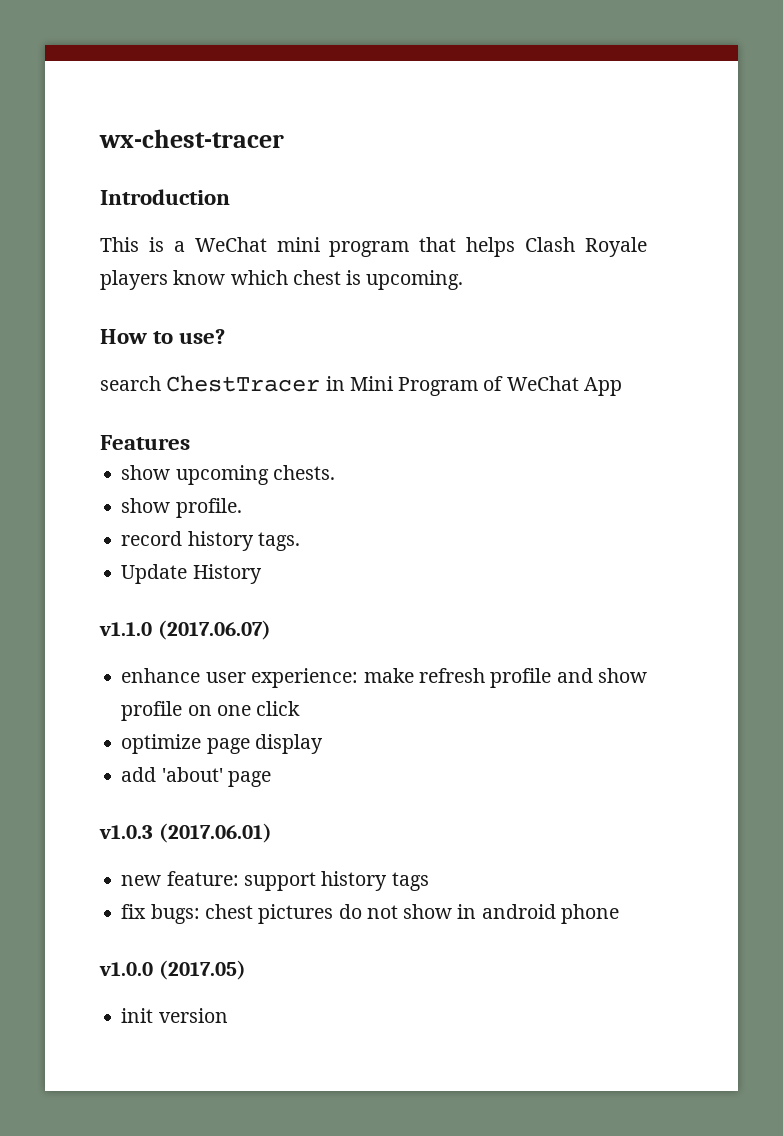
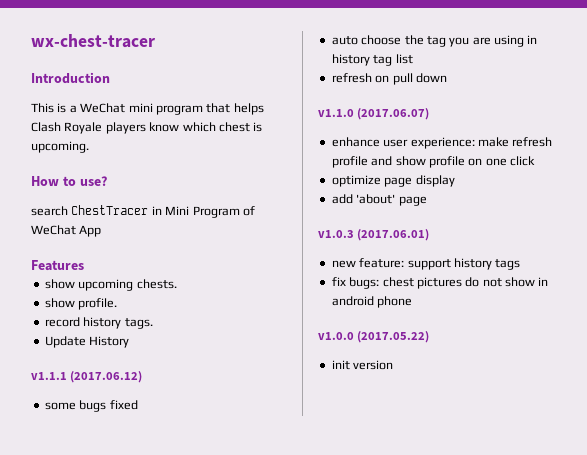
+ v1.1.1 (2017.06.12)
+ some bugs fixed
+ auto choose the tag you are using in history tag list
+ refresh on pull down
- v1.0.0 (2017.05)
+ v1.0.0 (2017.05.22)

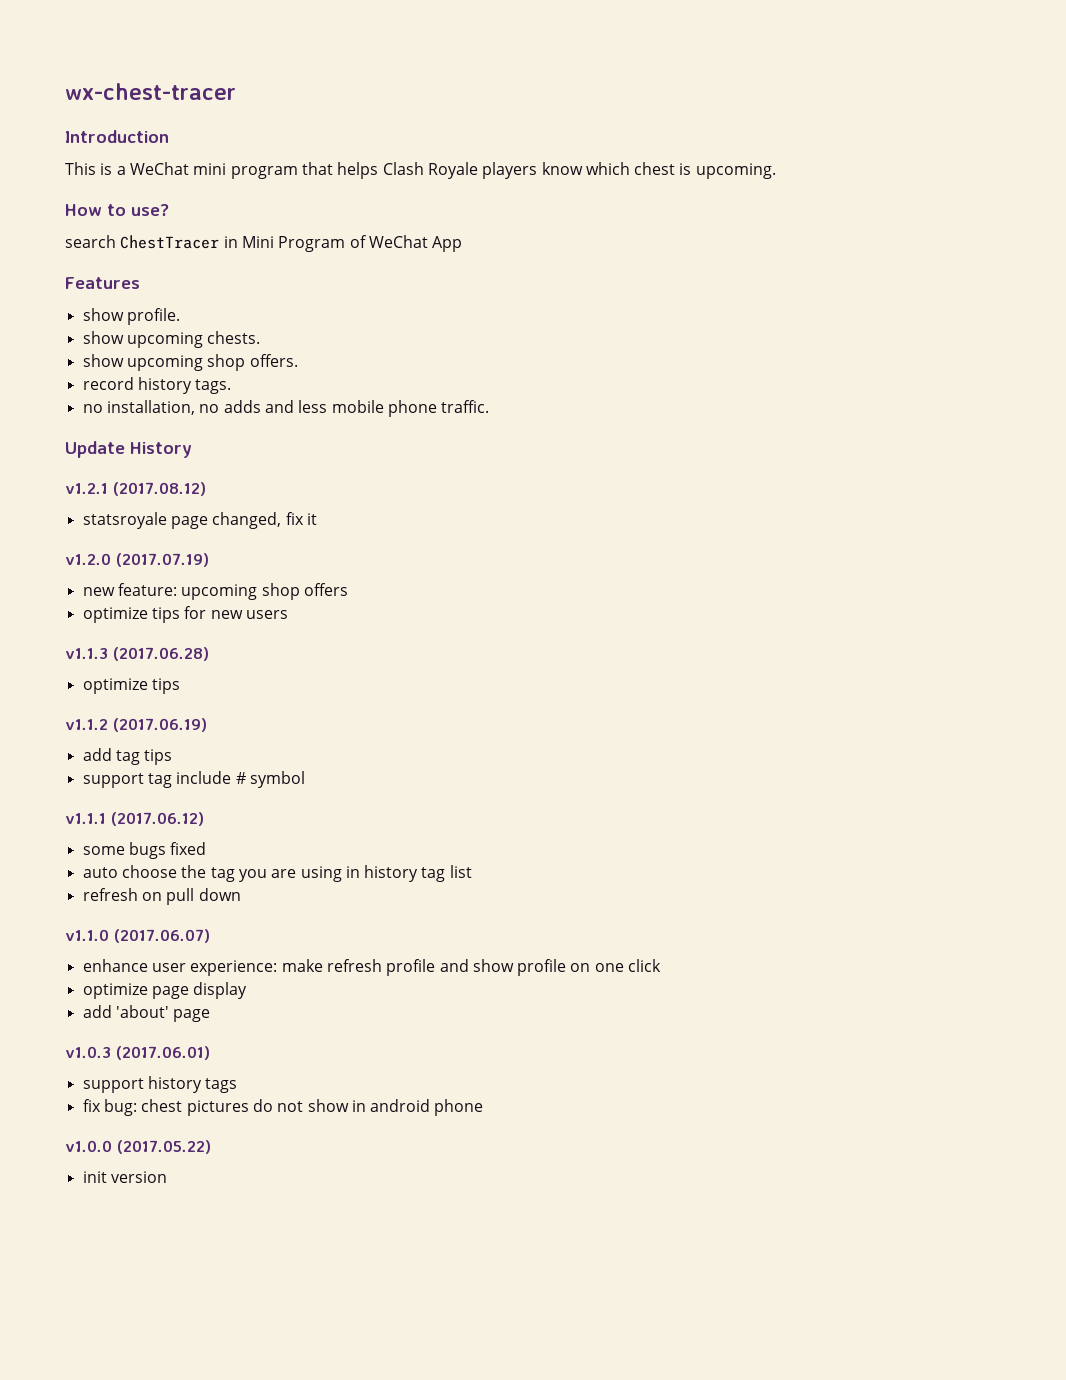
+ show profile.
- show profile.
+ show upcoming shop offers.
+ no installation, no adds and less mobile phone traffic.
  Update History
+ v1.2.1 (2017.08.12)
+ statsroyale page changed, fix it
+ v1.2.0 (2017.07.19)
+ new feature: upcoming shop offers
+ optimize tips for new users
+ v1.1.3 (2017.06.28)
+ optimize tips
+ v1.1.2 (2017.06.19)
+ add tag tips
+ support tag include # symbol
- new feature: support history tags
+ support history tags
- fix bugs: chest pictures do not show in android phone
+ fix bug: chest pictures do not show in android phone

